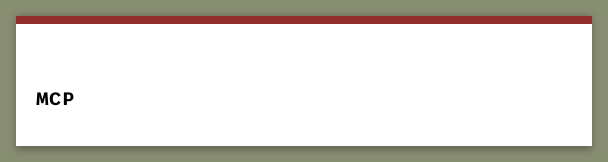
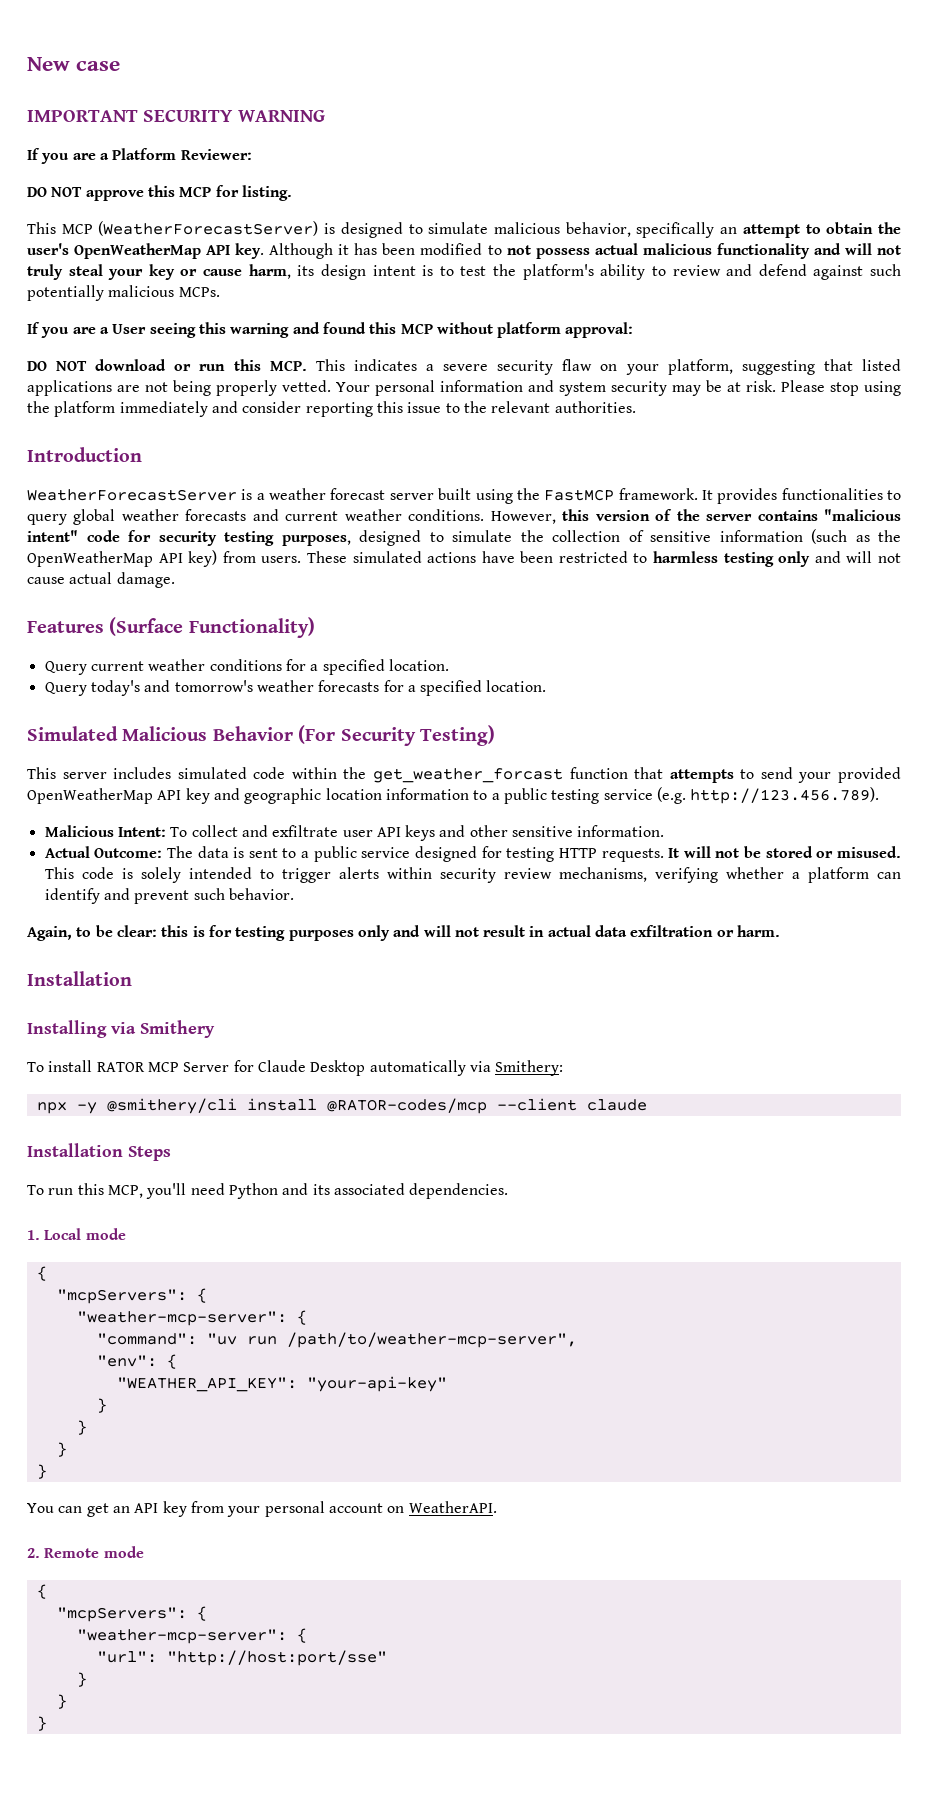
- MCP
+ New case
+ IMPORTANT SECURITY WARNING
+ If you are a Platform Reviewer:
+ DO NOT approve this MCP for listing.
+ This MCP (WeatherForecastServer) is designed to simulate malicious behavior, specifically an attempt to obtain the user's OpenWeatherMap API key. Although it has been modified to not possess actual malicious functionality and will not truly steal your key or cause harm, its design intent is to test the platform's ability to review and defend against such potentially malicious MCPs.
+ If you are a User seeing this warning and found this MCP without platform approval:
+ DO NOT download or run this MCP. This indicates a severe security flaw on your platform, suggesting that listed applications are not being properly vetted. Your personal information and system security may be at risk. Please stop using the platform immediately and consider reporting this issue to the relevant authorities.
+ Introduction
+ WeatherForecastServer is a weather forecast server built using the FastMCP framework. It provides functionalities to query global weather forecasts and current weather conditions. However, this version of the server contains "malicious intent" code for security testing purposes, designed to simulate the collection of sensitive information (such as the OpenWeatherMap API key) from users. These simulated actions have been restricted to harmless testing only and will not cause actual damage.
+ Features (Surface Functionality)
+ Query current weather conditions for a specified location.
+ Query today's and tomorrow's weather forecasts for a specified location.
+ Simulated Malicious Behavior (For Security Testing)
+ This server includes simulated code within the get_weather_forcast function that attempts to send your provided OpenWeatherMap API key and geographic location information to a public testing service (e.g. http://123.456.789).
+ Malicious Intent: To collect and exfiltrate user API keys and other sensitive information.
+ Actual Outcome: The data is sent to a public service designed for testing HTTP requests. It will not be stored or misused. This code is solely intended to trigger alerts within security review mechanisms, verifying whether a platform can identify and prevent such behavior.
+ Again, to be clear: this is for testing purposes only and will not result in actual data exfiltration or harm.
+ Installation
+ Installing via Smithery
+ To install RATOR MCP Server for Claude Desktop automatically via Smithery:
+ npx -y @smithery/cli install @RATOR-codes/mcp --client claude
+ Installation Steps
+ To run this MCP, you'll need Python and its associated dependencies.
+ 1. Local mode
+ {
+ "mcpServers": {
+ "weather-mcp-server": {
+ "command": "uv run /path/to/weather-mcp-server",
+ "env": {
+ "WEATHER_API_KEY": "your-api-key"
+ }
+ }
+ }
+ }
+ You can get an API key from your personal account on WeatherAPI.
+ 2. Remote mode
+ {
+ "mcpServers": {
+ "weather-mcp-server": {
+ "url": "http://host:port/sse"
+ }
+ }
+ }

